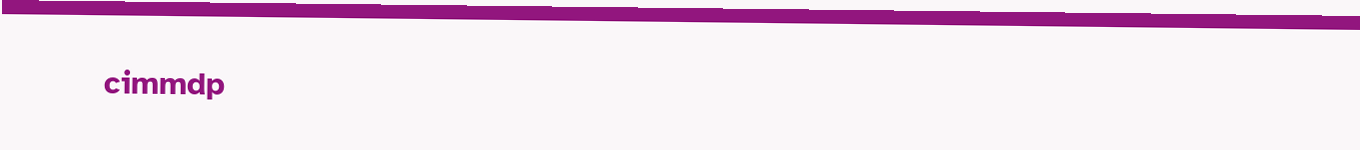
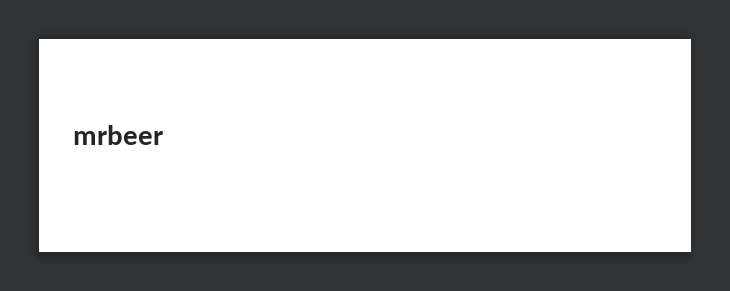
- cimmdp
+ mrbeer

